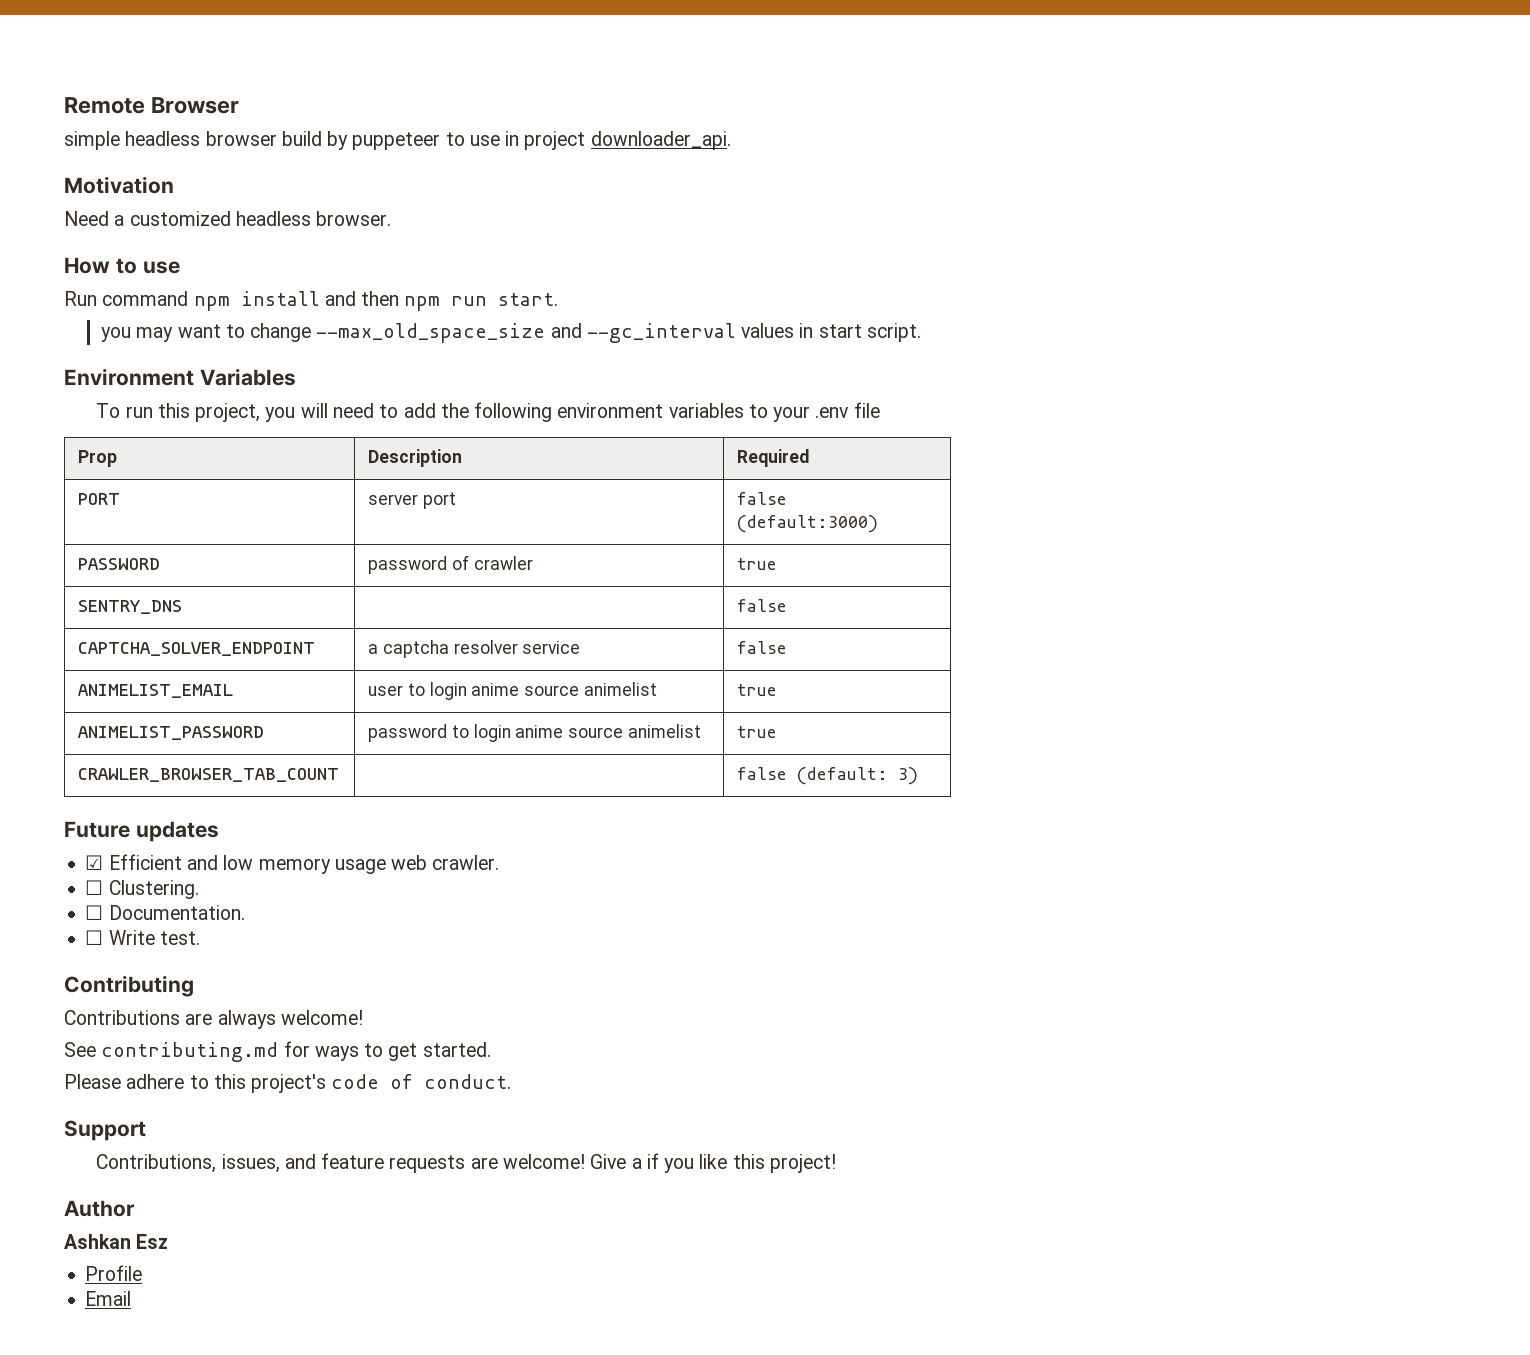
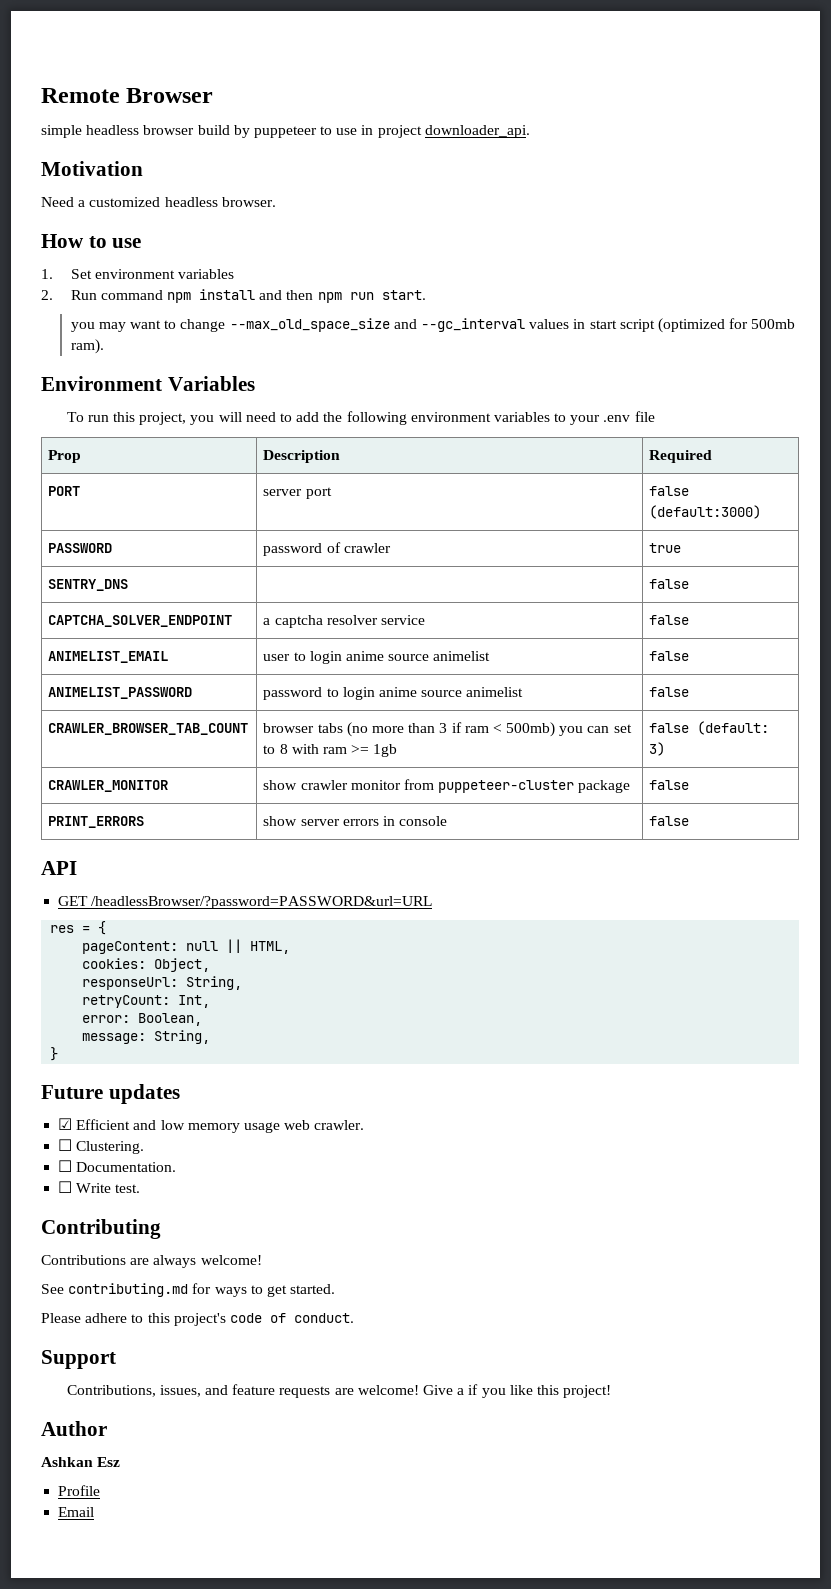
- Run command npm install and then npm run start.
+ 1. Set environment variables
+ 2. Run command npm install and then npm run start.
- you may want to change --max_old_space_size and --gc_interval values in start script.
+ you may want to change --max_old_space_size and --gc_interval values in start script (optimized for 500mb ram).
- ANIMELIST_EMAIL | user to login anime source animelist | true
+ ANIMELIST_EMAIL | user to login anime source animelist | false
- ANIMELIST_PASSWORD | password to login anime source animelist | true
+ ANIMELIST_PASSWORD | password to login anime source animelist | false
- CRAWLER_BROWSER_TAB_COUNT | | false (default: 3)
+ CRAWLER_BROWSER_TAB_COUNT | browser tabs (no more than 3 if ram < 500mb) you can set to 8 with ram >= 1gb | false (default: 3)
+ CRAWLER_MONITOR | show crawler monitor from puppeteer-cluster package | false
+ PRINT_ERRORS | show server errors in console | false
+ API
+ GET /headlessBrowser/?password=PASSWORD&url=URL
+ res = {
+ pageContent: null || HTML,
+ cookies: Object,
+ responseUrl: String,
+ retryCount: Int,
+ error: Boolean,
+ message: String,
+ }

